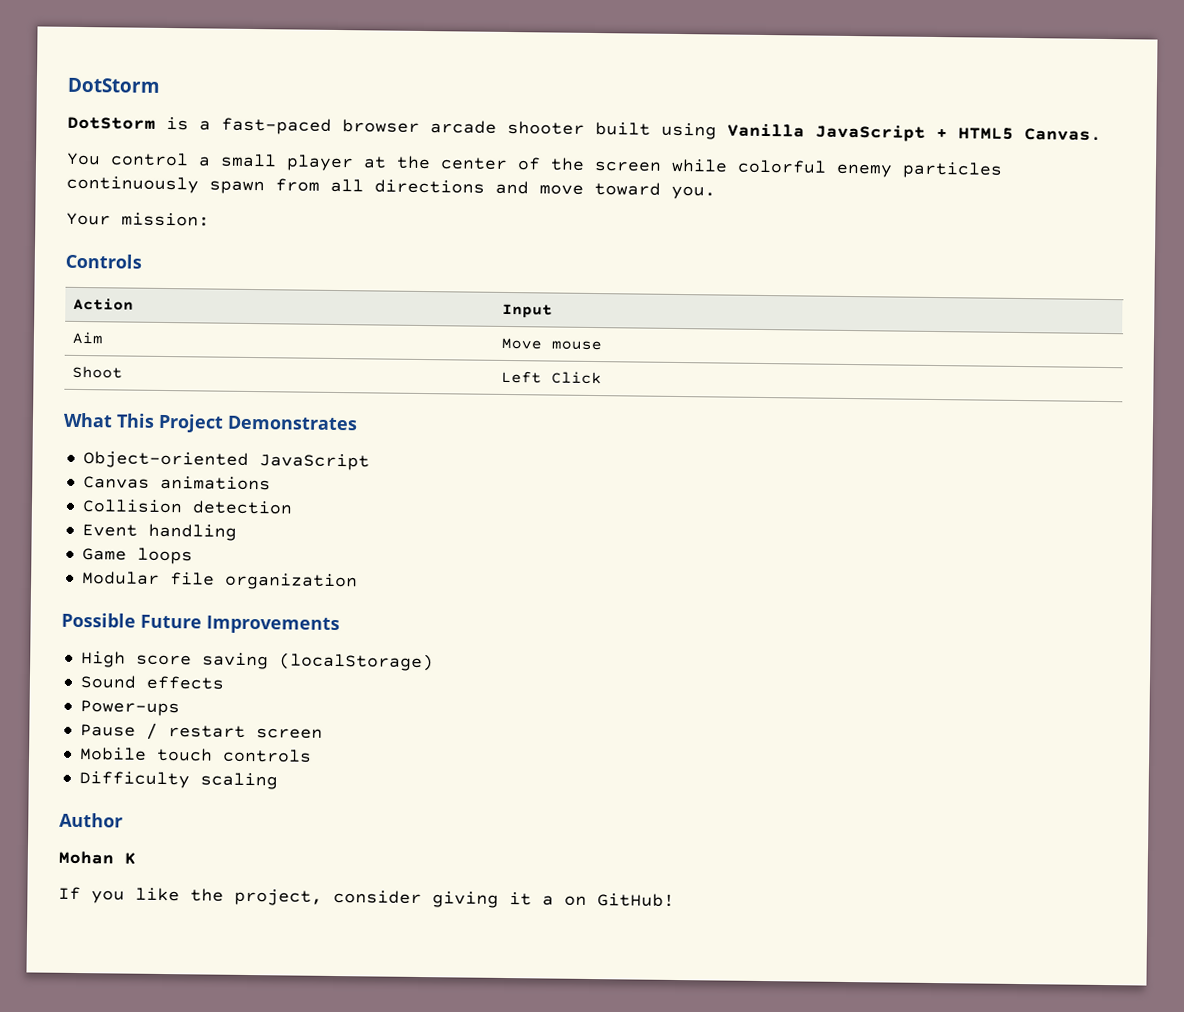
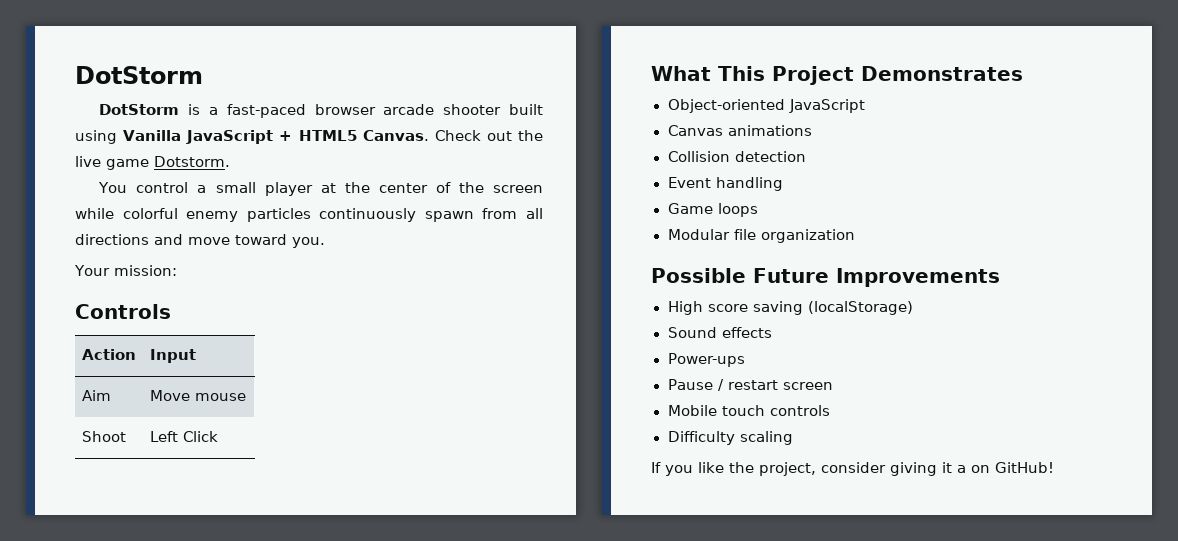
+ Check out the live game Dotstorm.
- Author
- Mohan K

